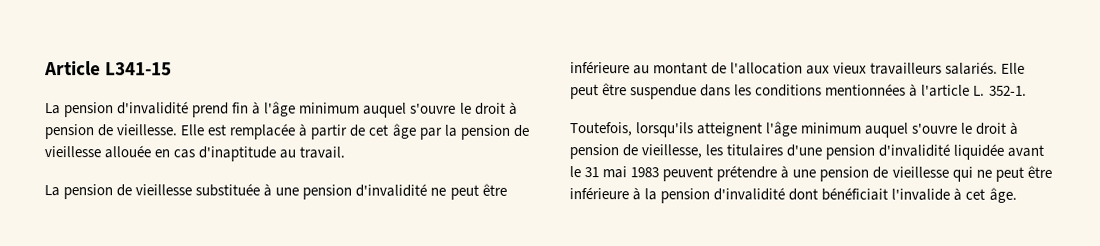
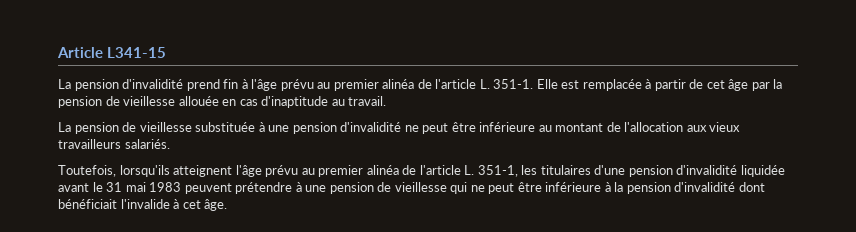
- La pension d'invalidité prend fin à l'âge minimum auquel s'ouvre le droit à pension de vieillesse.
+ La pension d'invalidité prend fin à l'âge prévu au premier alinéa de l'article L. 351-1.
- La pension de vieillesse substituée à une pension d'invalidité ne peut être inférieure au montant de l'allocation aux vieux travailleurs salariés. Elle peut être suspendue dans les conditions mentionnées à l'article L. 352-1.
- Toutefois, lorsqu'ils atteignent l'âge minimum auquel s'ouvre le droit à pension de vieillesse, les titulaires d'une pension d'invalidité liquidée avant le 31 mai 1983 peuvent prétendre à une pension de vieillesse qui ne peut être inférieure à la pension d'invalidité dont bénéficiait l'invalide à cet âge.
+ La pension de vieillesse substituée à une pension d'invalidité ne peut être inférieure au montant de l'allocation aux vieux travailleurs salariés.
+ Toutefois, lorsqu'ils atteignent l'âge prévu au premier alinéa de l'article L. 351-1, les titulaires d'une pension d'invalidité liquidée avant le 31 mai 1983 peuvent prétendre à une pension de vieillesse qui ne peut être inférieure à la pension d'invalidité dont bénéficiait l'invalide à cet âge.

